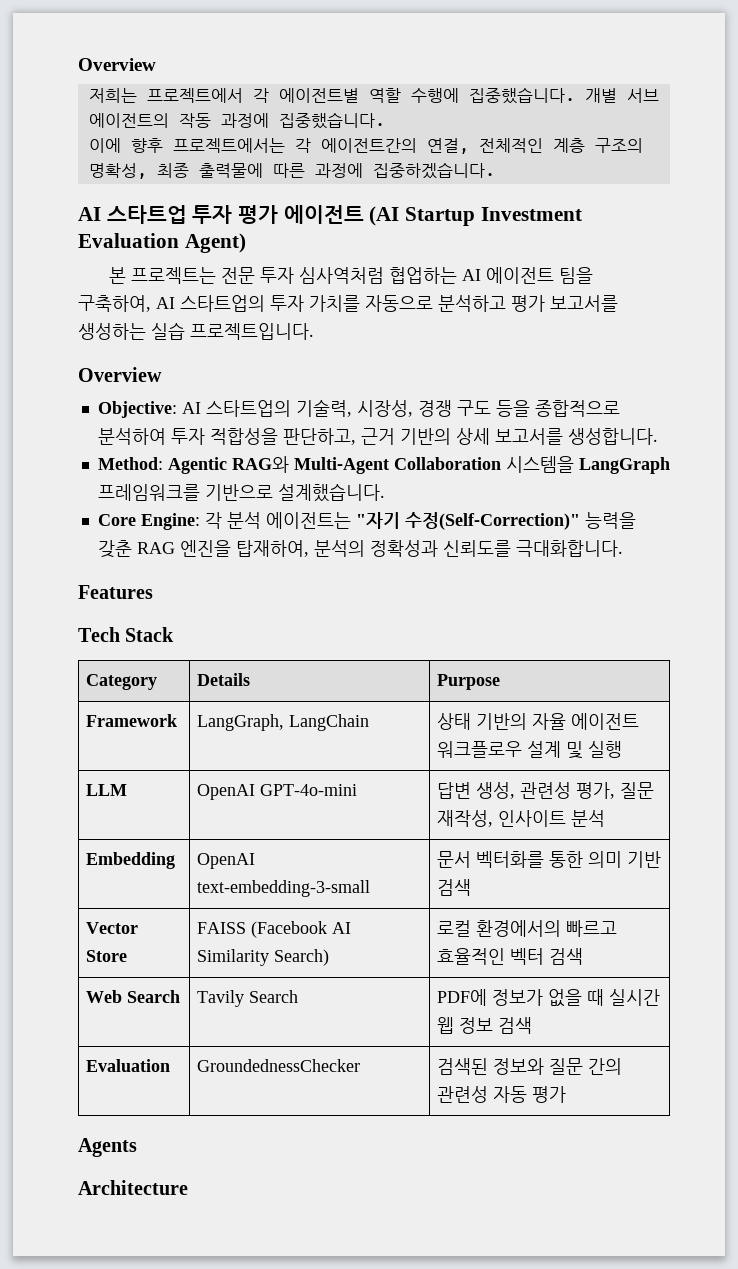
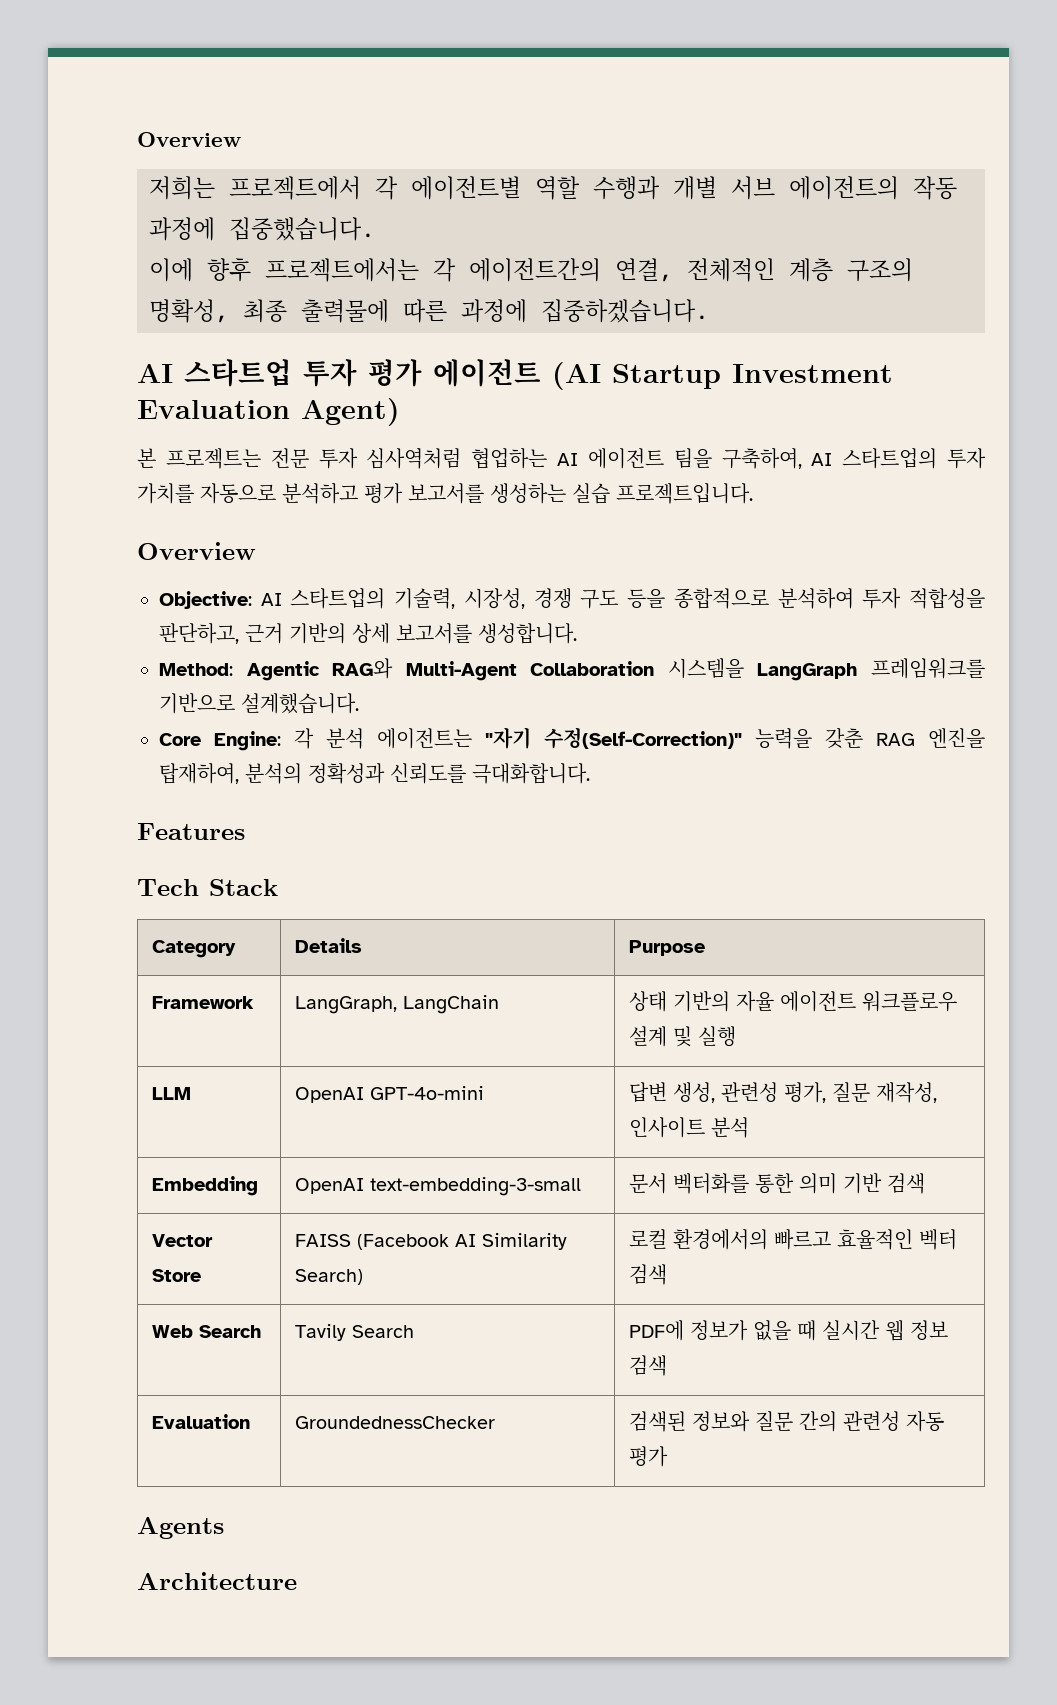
- 저희는 프로젝트에서 각 에이전트별 역할 수행에 집중했습니다. 개별 서브 에이전트의 작동 과정에 집중했습니다.
+ 저희는 프로젝트에서 각 에이전트별 역할 수행과 개별 서브 에이전트의 작동 과정에 집중했습니다.

